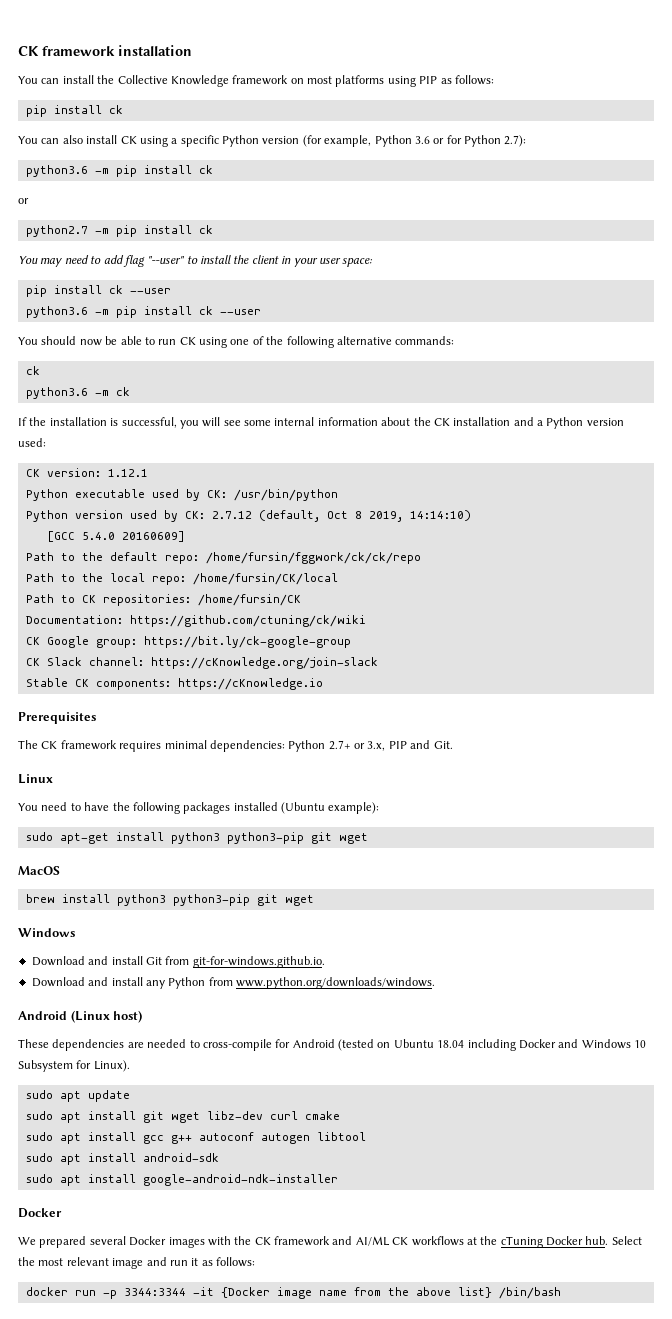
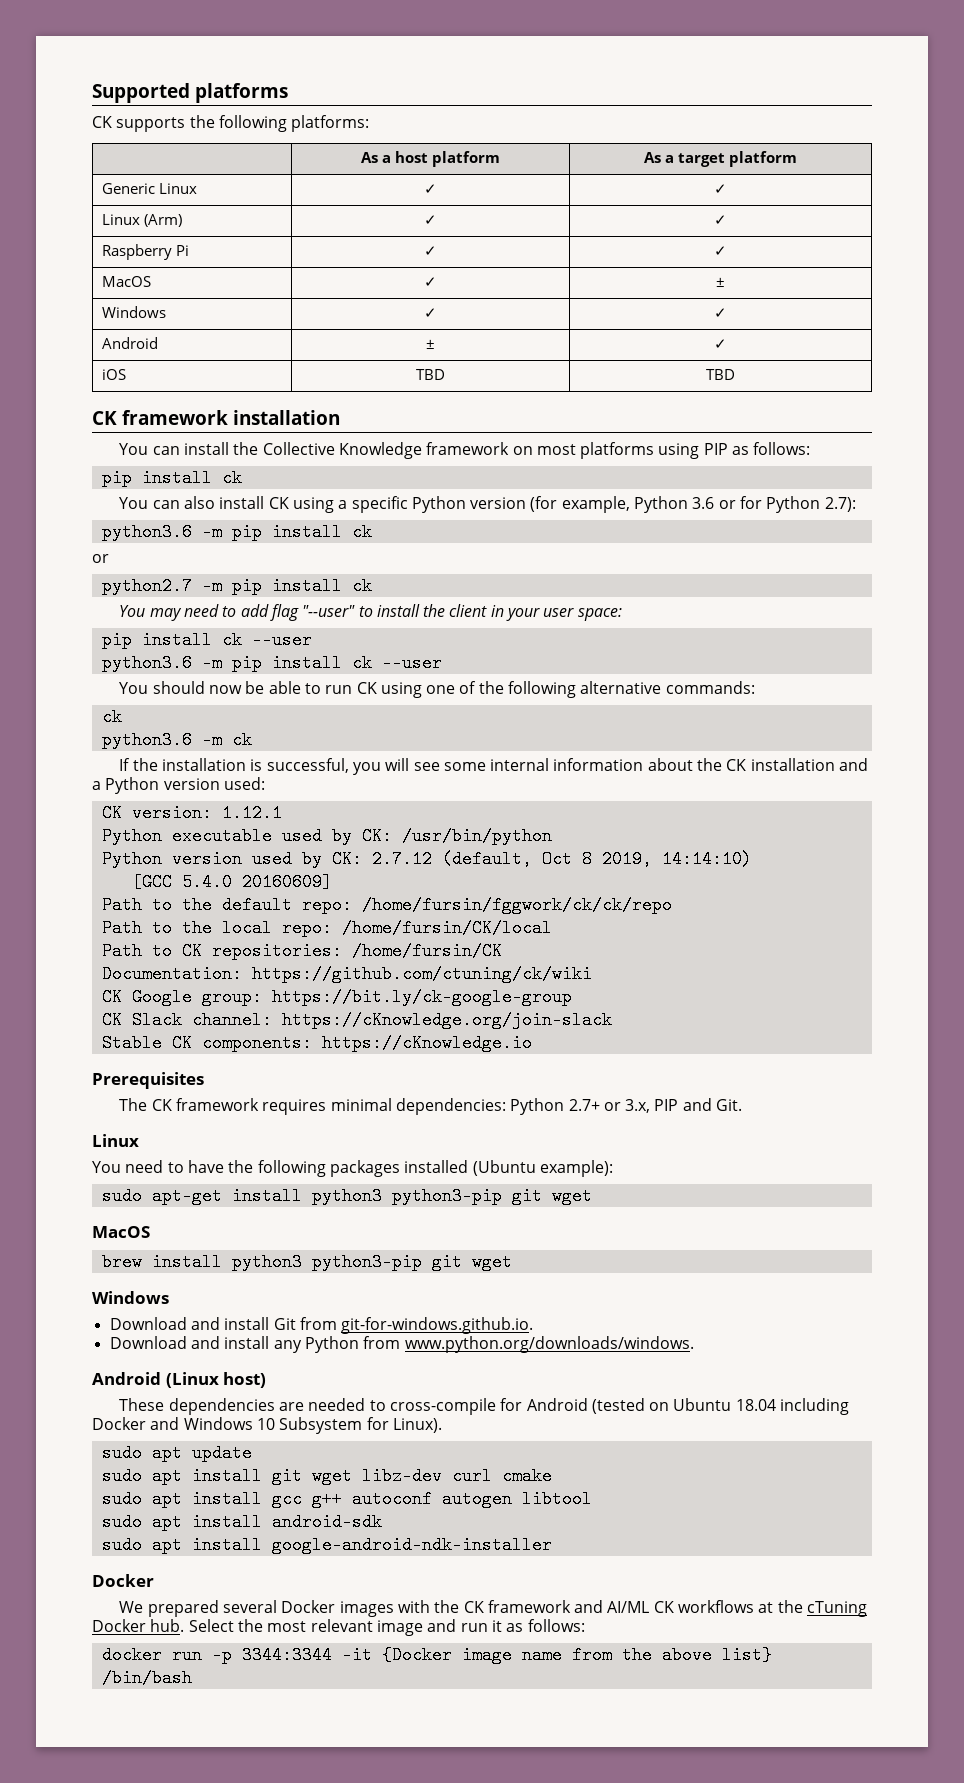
+ Supported platforms
+ CK supports the following platforms:
+ | As a host platform | As a target platform
+ Generic Linux | ✓ | ✓
+ Linux (Arm) | ✓ | ✓
+ Raspberry Pi | ✓ | ✓
+ MacOS | ✓ | ±
+ Windows | ✓ | ✓
+ Android | ± | ✓
+ iOS | TBD | TBD

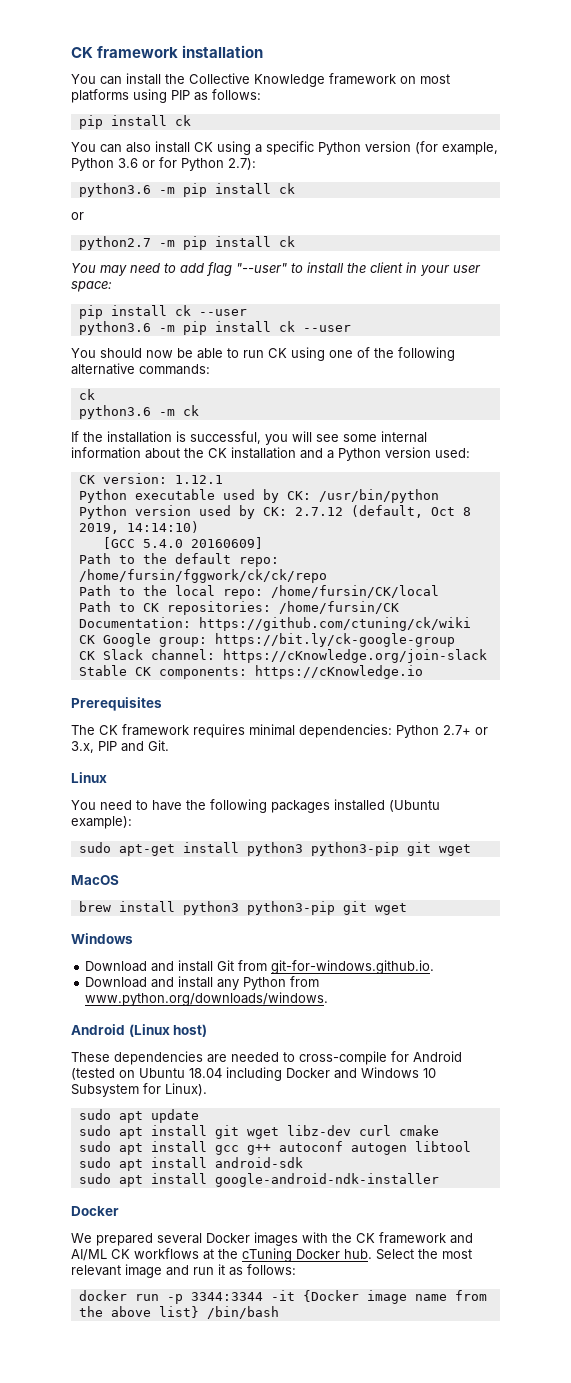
- Supported platforms
- CK supports the following platforms:
- | As a host platform | As a target platform
- Generic Linux | ✓ | ✓
- Linux (Arm) | ✓ | ✓
- Raspberry Pi | ✓ | ✓
- MacOS | ✓ | ±
- Windows | ✓ | ✓
- Android | ± | ✓
- iOS | TBD | TBD

